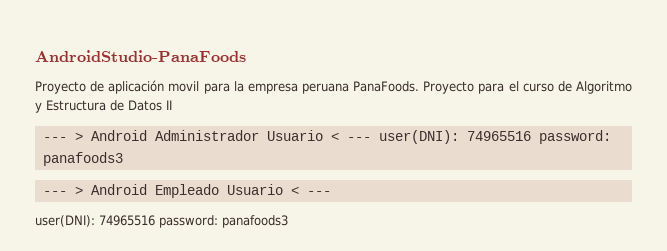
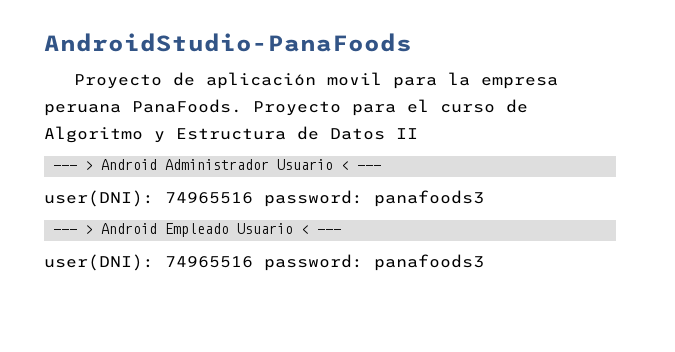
- --- > Android Administrador Usuario < --- user(DNI): 74965516 password: panafoods3
+ --- > Android Administrador Usuario < ---
+ user(DNI): 74965516 password: panafoods3

